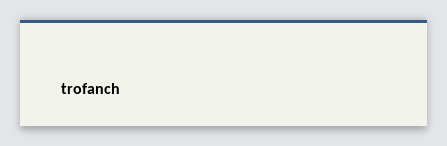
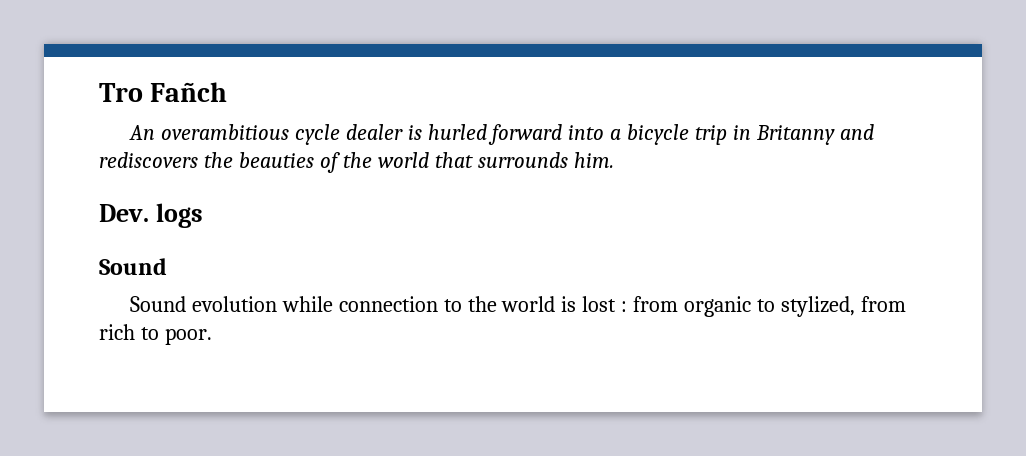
- trofanch
+ Tro Fañch
+ An overambitious cycle dealer is hurled forward into a bicycle trip in Britanny and rediscovers the beauties of the world that surrounds him.
+ Dev. logs
+ Sound
+ Sound evolution while connection to the world is lost : from organic to stylized, from rich to poor.

